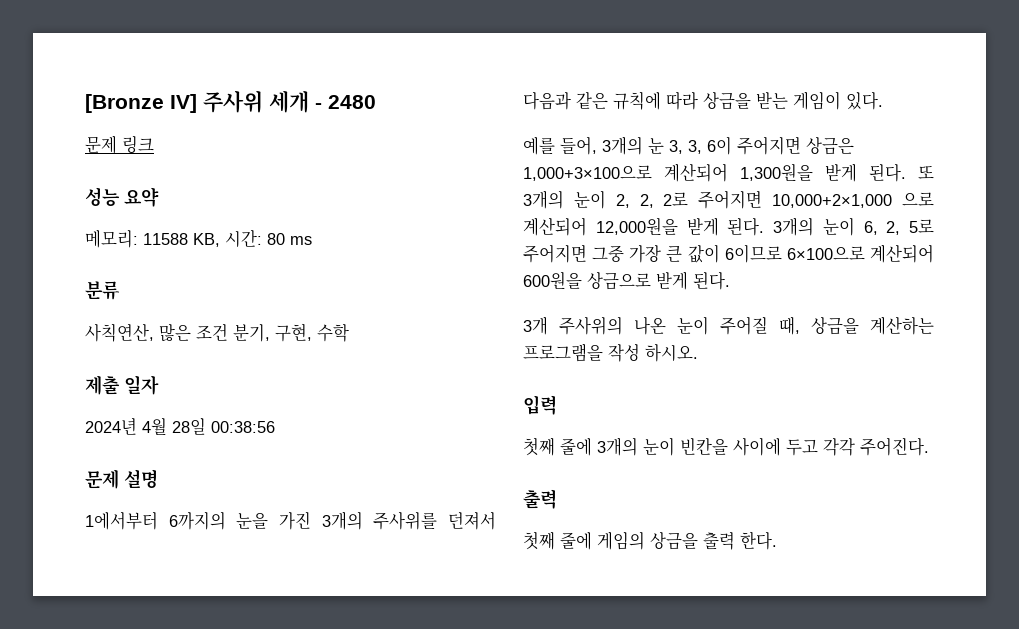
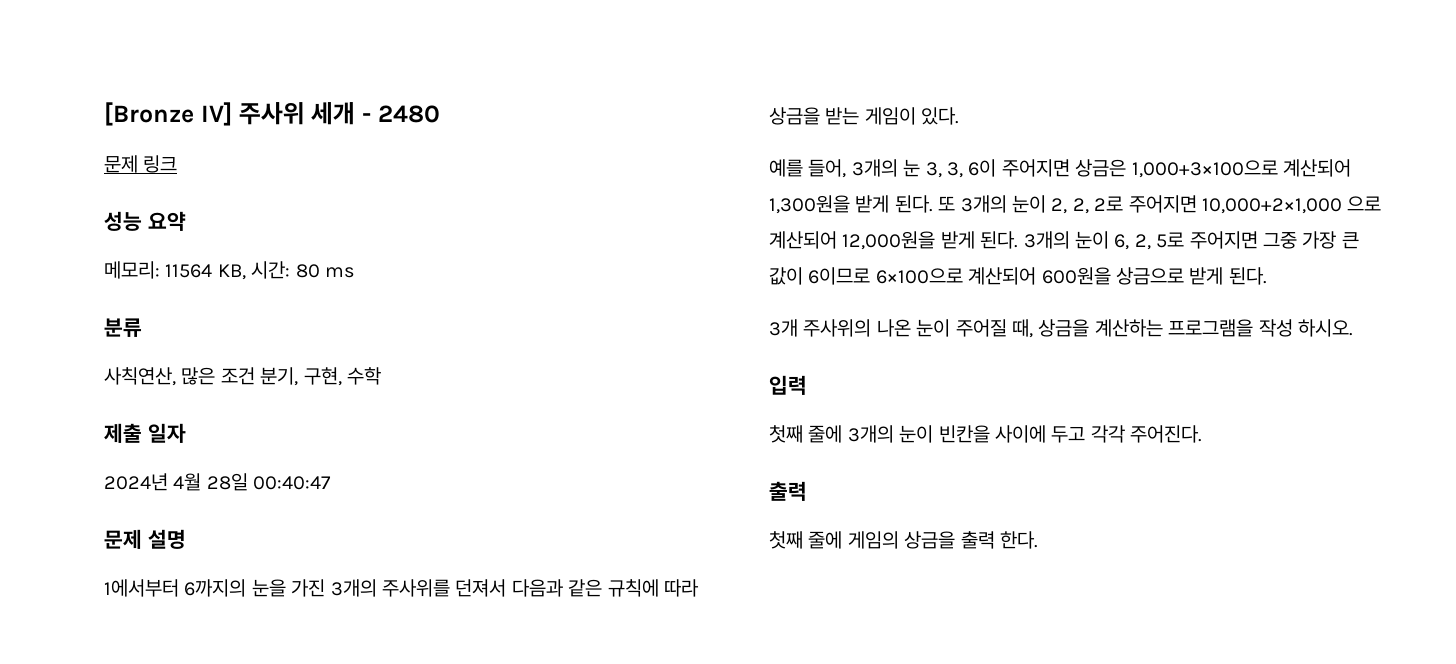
- 메모리: 11588 KB, 시간: 80 ms
+ 메모리: 11564 KB, 시간: 80 ms
- 2024년 4월 28일 00:38:56
+ 2024년 4월 28일 00:40:47

